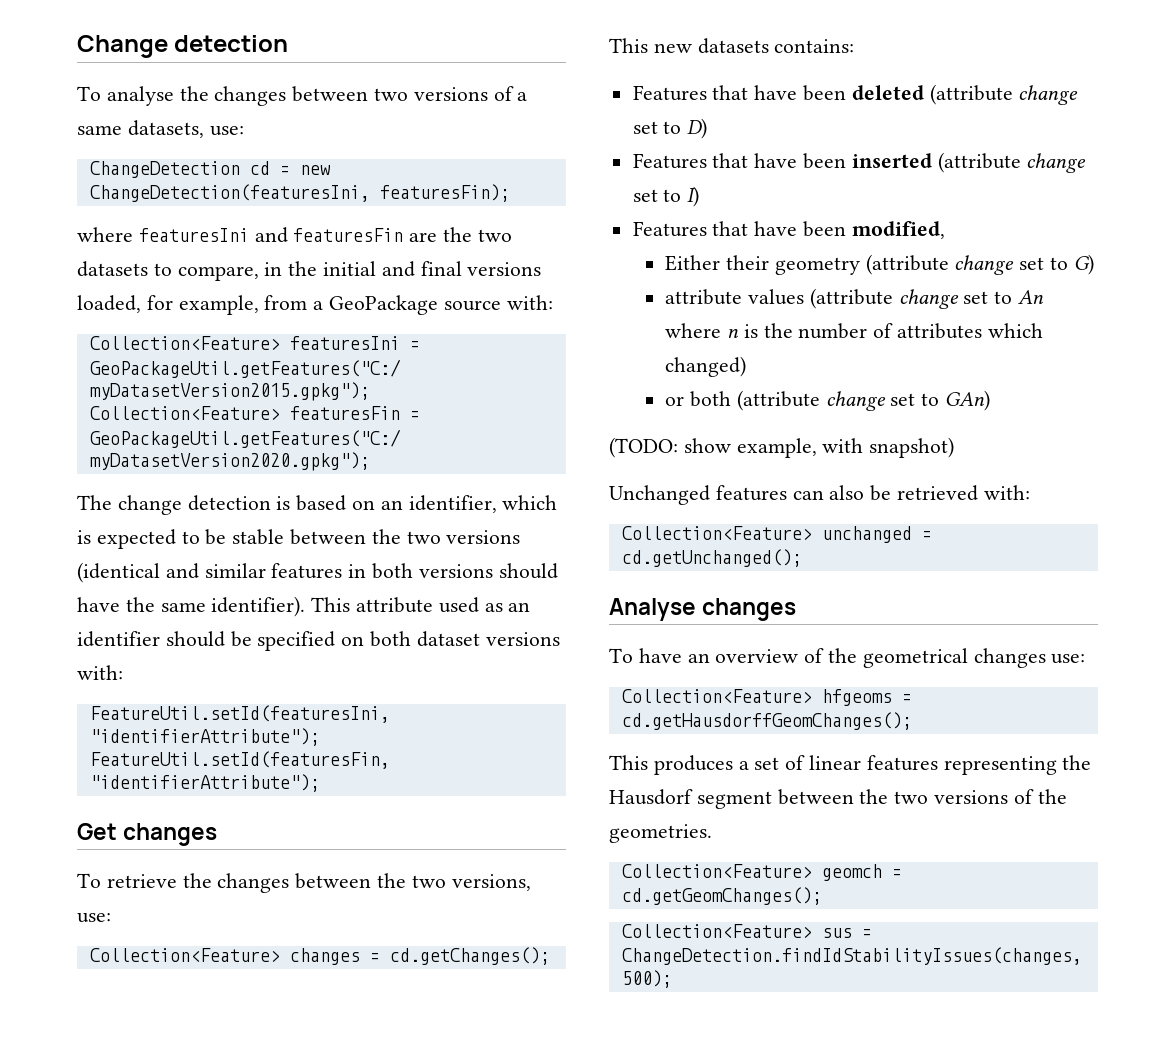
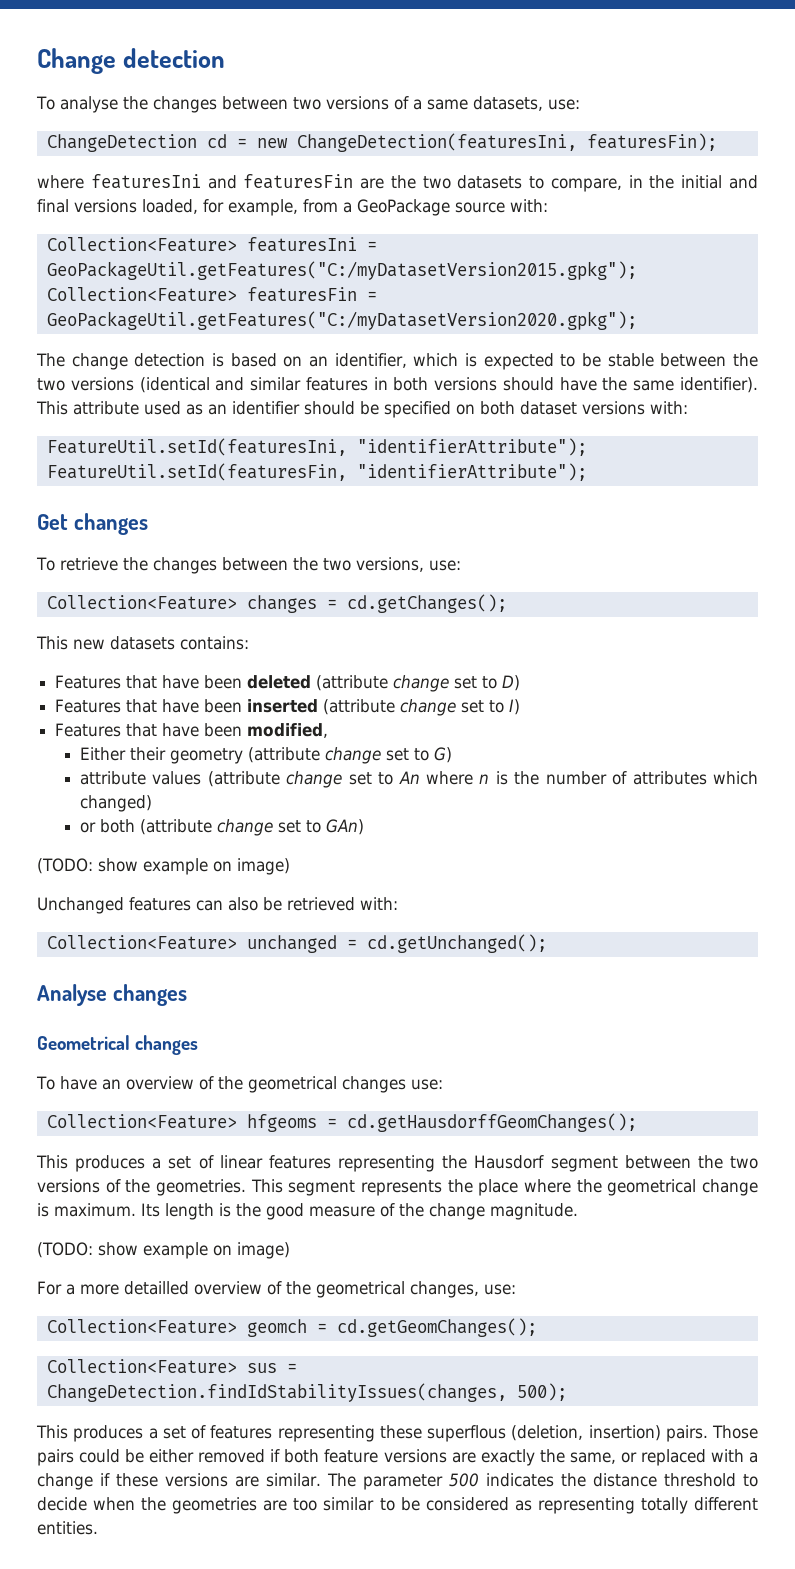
  or both (attribute change set to GAn)
- (TODO: show example, with snapshot)
+ (TODO: show example on image)
+ Geometrical changes
+ This segment represents the place where the geometrical change is maximum. Its length is the good measure of the change magnitude.
+ (TODO: show example on image)
+ For a more detailled overview of the geometrical changes, use:
+ This produces a set of features representing these superflous (deletion, insertion) pairs. Those pairs could be either removed if both feature versions are exactly the same, or replaced with a change if these versions are similar. The parameter 500 indicates the distance threshold to decide when the geometries are too similar to be considered as representing totally different entities.

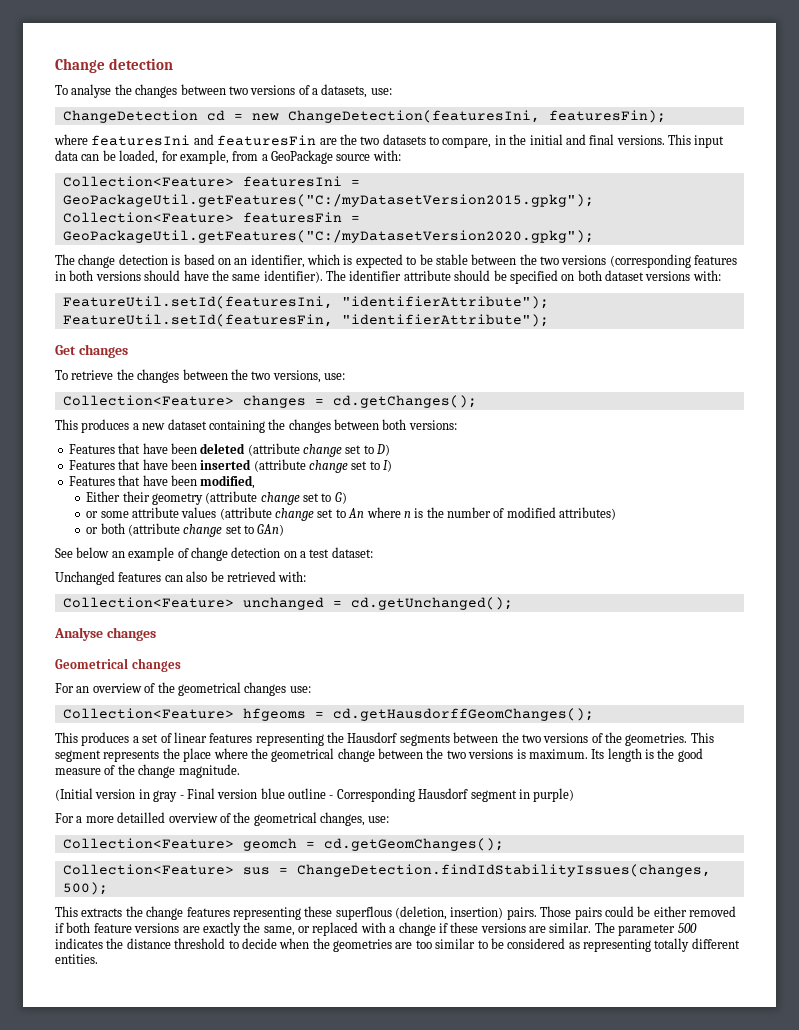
- To analyse the changes between two versions of a same datasets, use:
+ To analyse the changes between two versions of a datasets, use:
- where featuresIni and featuresFin are the two datasets to compare, in the initial and final versions loaded, for example, from a GeoPackage source with:
+ where featuresIni and featuresFin are the two datasets to compare, in the initial and final versions. This input data can be loaded, for example, from a GeoPackage source with:
- The change detection is based on an identifier, which is expected to be stable between the two versions (identical and similar features in both versions should have the same identifier).
+ The change detection is based on an identifier, which is expected to be stable between the two versions (corresponding features in both versions should have the same identifier).
- This attribute used as an identifier should be specified on both dataset versions with:
+ The identifier attribute should be specified on both dataset versions with:
- This new datasets contains:
+ This produces a new dataset containing the changes between both versions:
- attribute values (attribute change set to An where n is the number of attributes which changed)
+ or some attribute values (attribute change set to An where n is the number of modified attributes)
  or both (attribute change set to GAn)
- (TODO: show example on image)
+ See below an example of change detection on a test dataset:
- To have an overview of the geometrical changes use:
+ For an overview of the geometrical changes use:
- This produces a set of linear features representing the Hausdorf segment between the two versions of the geometries.
+ This produces a set of linear features representing the Hausdorf segments between the two versions of the geometries.
- This segment represents the place where the geometrical change is maximum.
+ This segment represents the place where the geometrical change between the two versions is maximum.
  Its length is the good measure of the change magnitude.
- (TODO: show example on image)
+ (Initial version in gray - Final version blue outline - Corresponding Hausdorf segment in purple)
- This produces a set of features representing these superflous (deletion, insertion) pairs.
+ This extracts the change features representing these superflous (deletion, insertion) pairs.

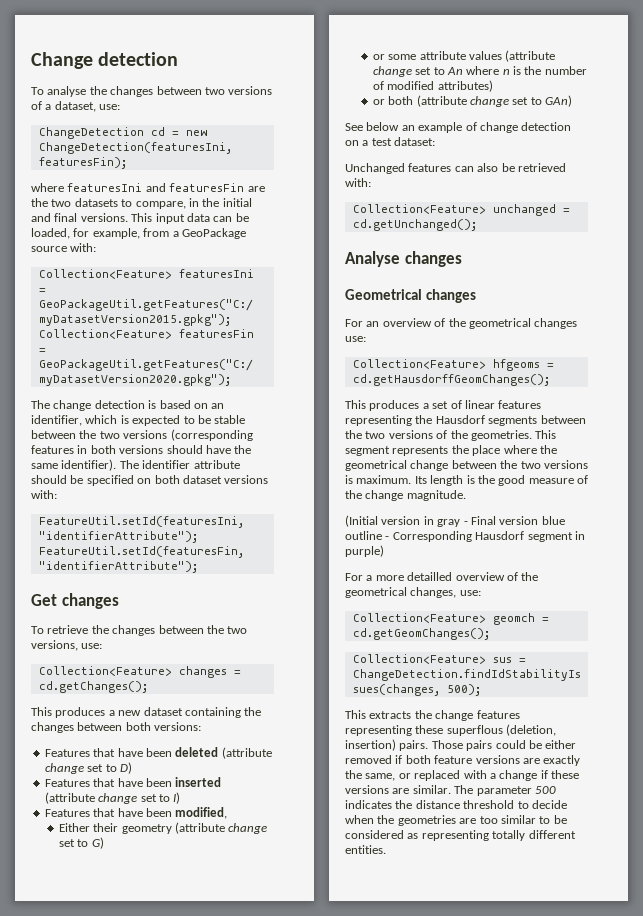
- To analyse the changes between two versions of a datasets, use:
+ To analyse the changes between two versions of a dataset, use:

